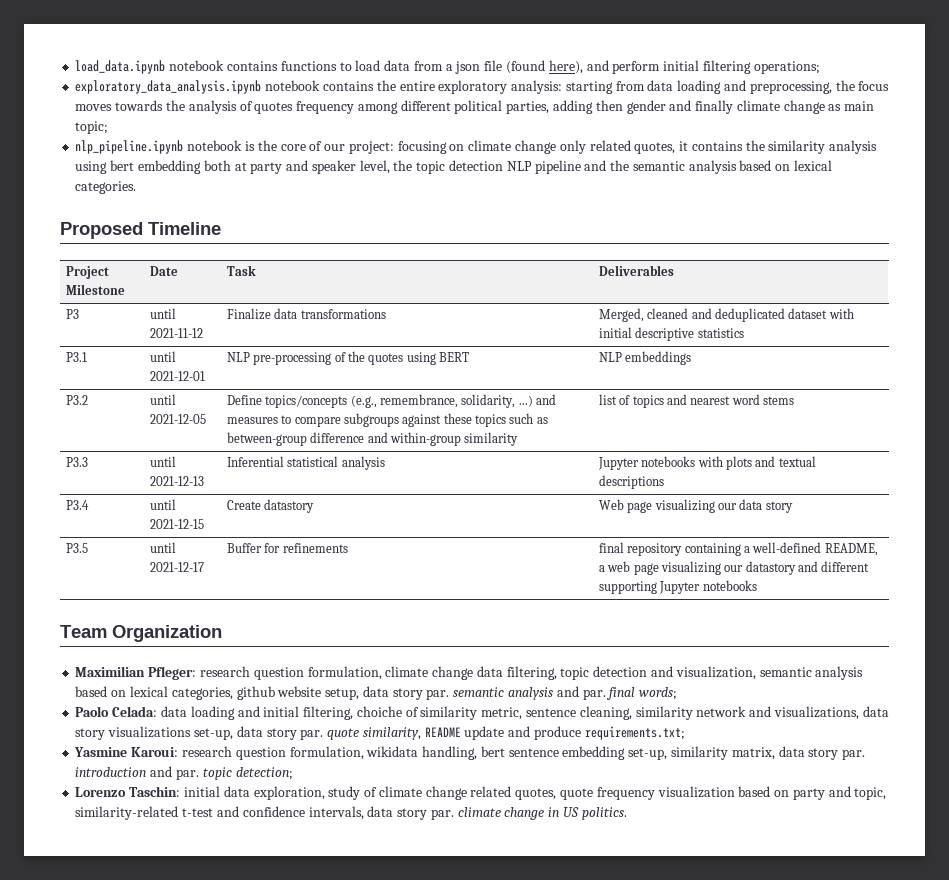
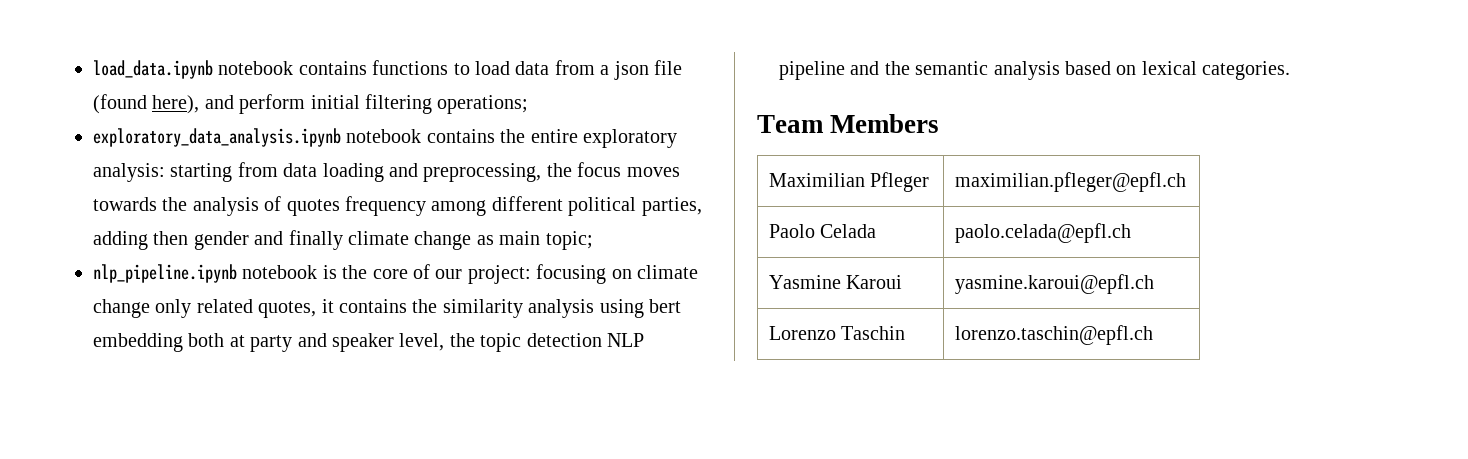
- Proposed Timeline
- Project Milestone | Date | Task | Deliverables
- P3 | until 2021-11-12 | Finalize data transformations | Merged, cleaned and deduplicated dataset with initial descriptive statistics
- P3.1 | until 2021-12-01 | NLP pre-processing of the quotes using BERT | NLP embeddings
- P3.2 | until 2021-12-05 | Define topics/concepts (e.g., remembrance, solidarity, ...) and measures to compare subgroups against these topics such as between-group difference and within-group similarity | list of topics and nearest word stems
- P3.3 | until 2021-12-13 | Inferential statistical analysis | Jupyter notebooks with plots and textual descriptions
- P3.4 | until 2021-12-15 | Create datastory | Web page visualizing our data story
- P3.5 | until 2021-12-17 | Buffer for refinements | final repository containing a well-defined README, a web page visualizing our datastory and different supporting Jupyter notebooks
- Team Organization
- Maximilian Pfleger: research question formulation, climate change data filtering, topic detection and visualization, semantic analysis based on lexical categories, github website setup, data story par. semantic analysis and par. final words;
- Paolo Celada: data loading and initial filtering, choiche of similarity metric, sentence cleaning, similarity network and visualizations, data story visualizations set-up, data story par. quote similarity, README update and produce requirements.txt;
- Yasmine Karoui: research question formulation, wikidata handling, bert sentence embedding set-up, similarity matrix, data story par. introduction and par. topic detection;
- Lorenzo Taschin: initial data exploration, study of climate change related quotes, quote frequency visualization based on party and topic, similarity-related t-test and confidence intervals, data story par. climate change in US politics.
+ Team Members
+ Maximilian Pfleger | maximilian.pfleger@epfl.ch
+ Paolo Celada | paolo.celada@epfl.ch
+ Yasmine Karoui | yasmine.karoui@epfl.ch
+ Lorenzo Taschin | lorenzo.taschin@epfl.ch

